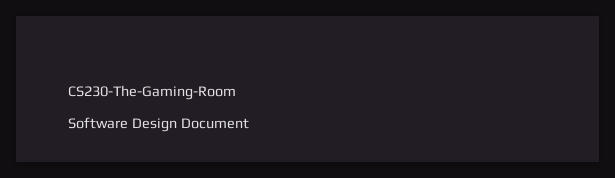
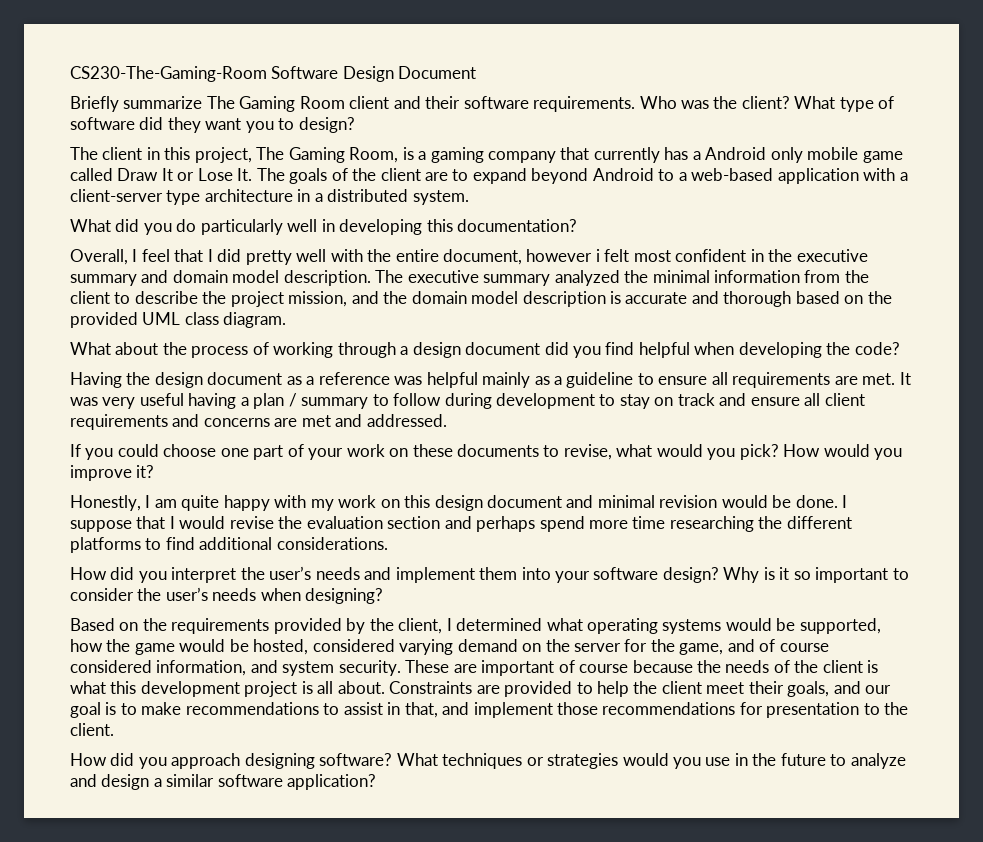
- CS230-The-Gaming-Room
- Software Design Document
+ CS230-The-Gaming-Room Software Design Document
+ Briefly summarize The Gaming Room client and their software requirements. Who was the client? What type of software did they want you to design?
+ The client in this project, The Gaming Room, is a gaming company that currently has a Android only mobile game called Draw It or Lose It. The goals of the client are to expand beyond Android to a web-based application with a client-server type architecture in a distributed system.
+ What did you do particularly well in developing this documentation?
+ Overall, I feel that I did pretty well with the entire document, however i felt most confident in the executive summary and domain model description. The executive summary analyzed the minimal information from the client to describe the project mission, and the domain model description is accurate and thorough based on the provided UML class diagram.
+ What about the process of working through a design document did you find helpful when developing the code?
+ Having the design document as a reference was helpful mainly as a guideline to ensure all requirements are met. It was very useful having a plan / summary to follow during development to stay on track and ensure all client requirements and concerns are met and addressed.
+ If you could choose one part of your work on these documents to revise, what would you pick? How would you improve it?
+ Honestly, I am quite happy with my work on this design document and minimal revision would be done. I suppose that I would revise the evaluation section and perhaps spend more time researching the different platforms to find additional considerations.
+ How did you interpret the user’s needs and implement them into your software design? Why is it so important to consider the user’s needs when designing?
+ Based on the requirements provided by the client, I determined what operating systems would be supported, how the game would be hosted, considered varying demand on the server for the game, and of course considered information, and system security. These are important of course because the needs of the client is what this development project is all about. Constraints are provided to help the client meet their goals, and our goal is to make recommendations to assist in that, and implement those recommendations for presentation to the client.
+ How did you approach designing software? What techniques or strategies would you use in the future to analyze and design a similar software application?

